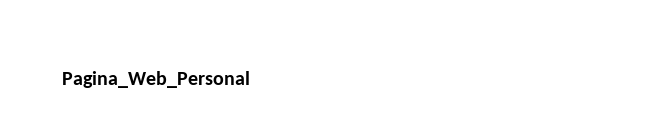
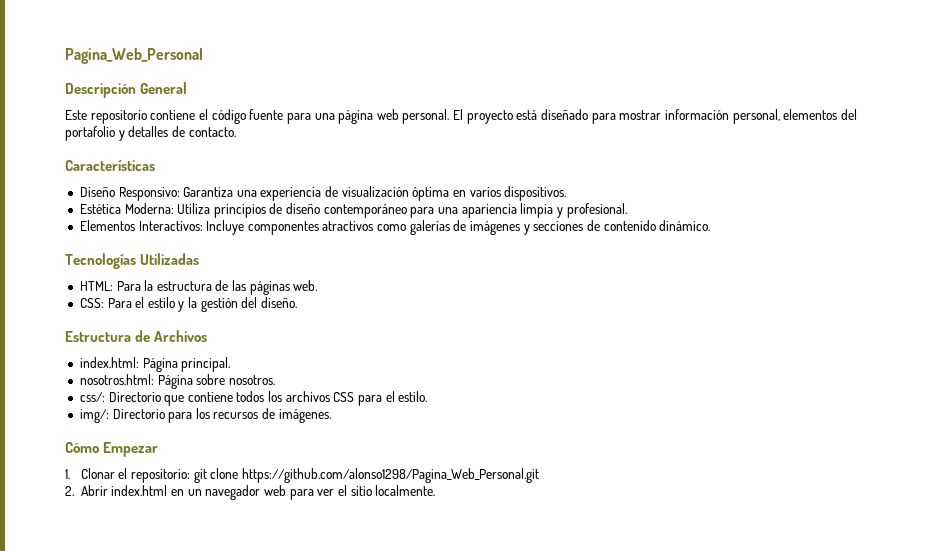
+ Descripción General
+ Este repositorio contiene el código fuente para una página web personal. El proyecto está diseñado para mostrar información personal, elementos del portafolio y detalles de contacto.
+ Características
+ Diseño Responsivo: Garantiza una experiencia de visualización óptima en varios dispositivos.
+ Estética Moderna: Utiliza principios de diseño contemporáneo para una apariencia limpia y profesional.
+ Elementos Interactivos: Incluye componentes atractivos como galerías de imágenes y secciones de contenido dinámico.
+ Tecnologías Utilizadas
+ HTML: Para la estructura de las páginas web.
+ CSS: Para el estilo y la gestión del diseño.
+ Estructura de Archivos
+ index.html: Página principal.
+ nosotros.html: Página sobre nosotros.
+ css/: Directorio que contiene todos los archivos CSS para el estilo.
+ img/: Directorio para los recursos de imágenes.
+ Cómo Empezar
+ 1. Clonar el repositorio: git clone https://github.com/alonso1298/Pagina_Web_Personal.git
+ 2. Abrir index.html en un navegador web para ver el sitio localmente.

